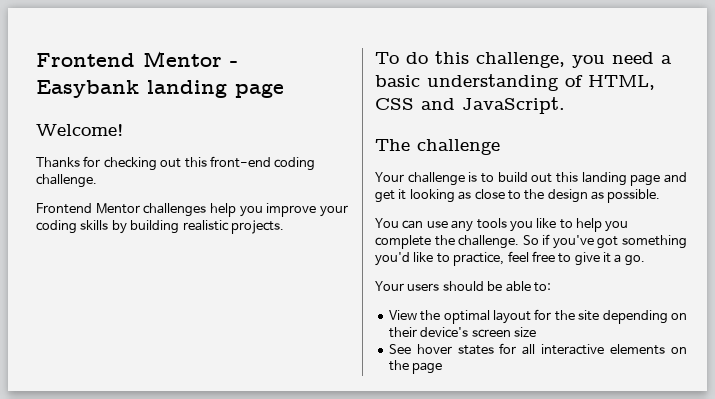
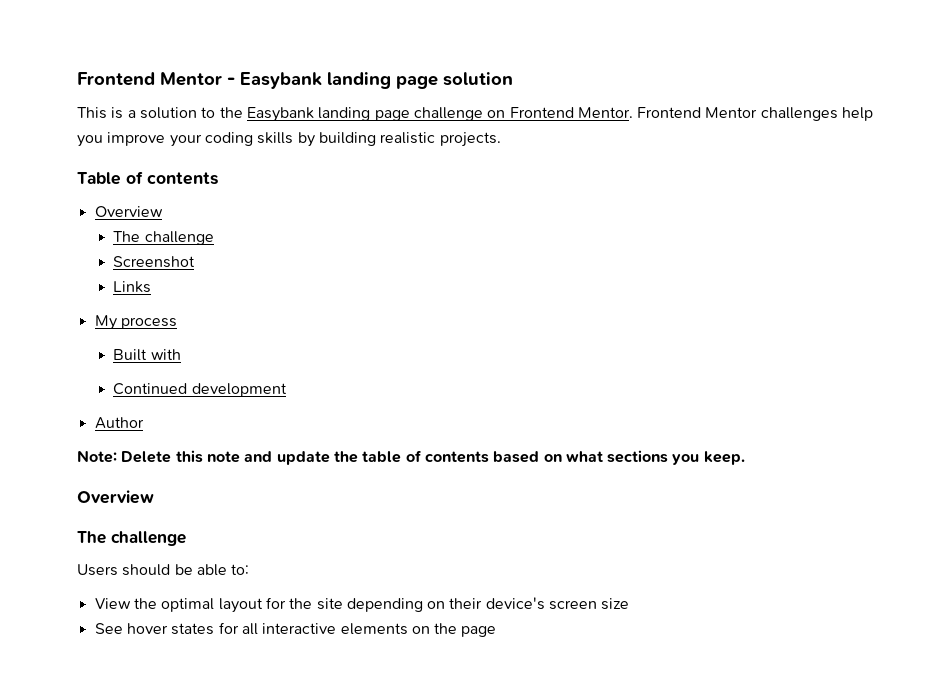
- Frontend Mentor - Easybank landing page
- Welcome!
- Thanks for checking out this front-end coding challenge.
- Frontend Mentor challenges help you improve your coding skills by building realistic projects.
+ Frontend Mentor - Easybank landing page solution
+ This is a solution to the Easybank landing page challenge on Frontend Mentor. Frontend Mentor challenges help you improve your coding skills by building realistic projects.
- To do this challenge, you need a basic understanding of HTML, CSS and JavaScript.
+ Table of contents
+ Overview
  The challenge
- Your challenge is to build out this landing page and get it looking as close to the design as possible.
- You can use any tools you like to help you complete the challenge. So if you've got something you'd like to practice, feel free to give it a go.
- Your users should be able to:
+ Screenshot
+ Links
+ My process
+ Built with
+ Continued development
+ Author
+ Note: Delete this note and update the table of contents based on what sections you keep.
+ Overview
+ The challenge
+ Users should be able to:

